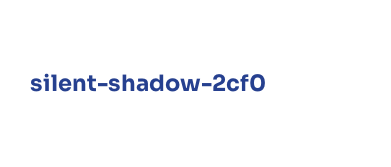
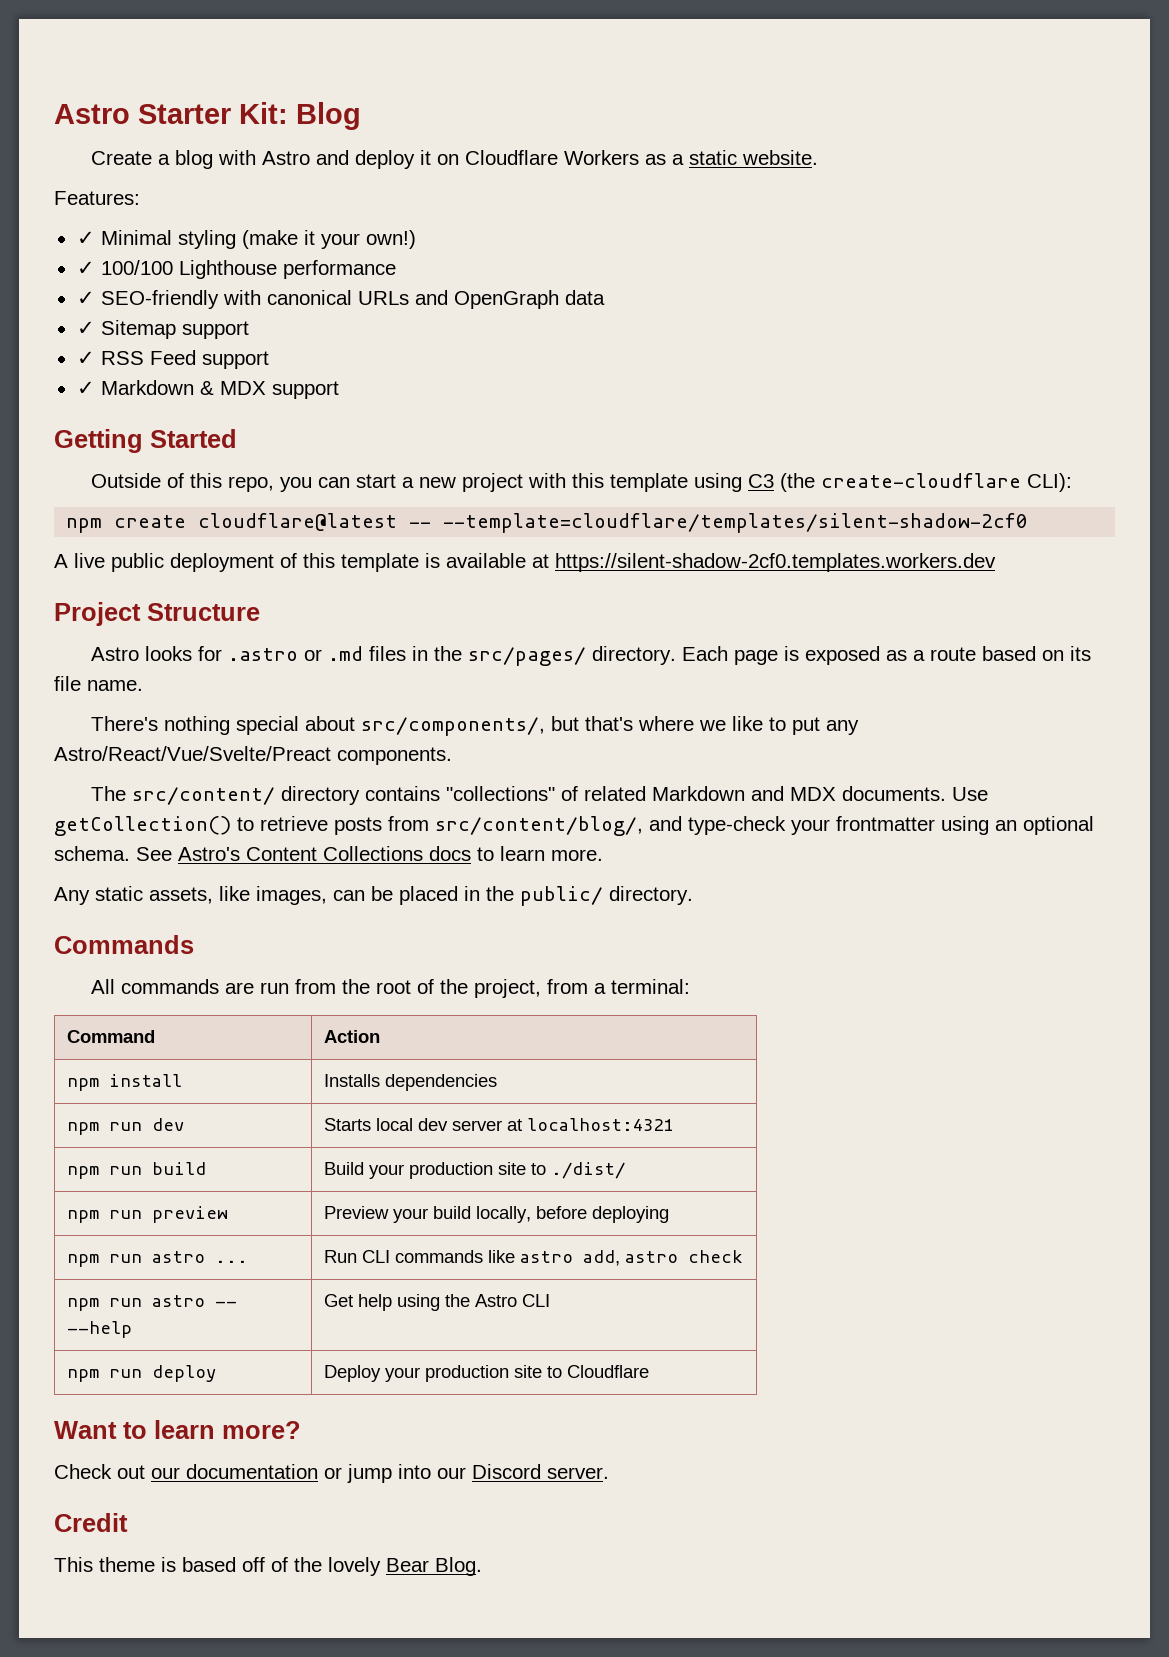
- silent-shadow-2cf0
+ Astro Starter Kit: Blog
+ Create a blog with Astro and deploy it on Cloudflare Workers as a static website.
+ Features:
+ ✓ Minimal styling (make it your own!)
+ ✓ 100/100 Lighthouse performance
+ ✓ SEO-friendly with canonical URLs and OpenGraph data
+ ✓ Sitemap support
+ ✓ RSS Feed support
+ ✓ Markdown & MDX support
+ Getting Started
+ Outside of this repo, you can start a new project with this template using C3 (the create-cloudflare CLI):
+ npm create cloudflare@latest -- --template=cloudflare/templates/silent-shadow-2cf0
+ A live public deployment of this template is available at https://silent-shadow-2cf0.templates.workers.dev
+ Project Structure
+ Astro looks for .astro or .md files in the src/pages/ directory. Each page is exposed as a route based on its file name.
+ There's nothing special about src/components/, but that's where we like to put any Astro/React/Vue/Svelte/Preact components.
+ The src/content/ directory contains "collections" of related Markdown and MDX documents. Use getCollection() to retrieve posts from src/content/blog/, and type-check your frontmatter using an optional schema. See Astro's Content Collections docs to learn more.
+ Any static assets, like images, can be placed in the public/ directory.
+ Commands
+ All commands are run from the root of the project, from a terminal:
+ Command | Action
+ npm install | Installs dependencies
+ npm run dev | Starts local dev server at localhost:4321
+ npm run build | Build your production site to ./dist/
+ npm run preview | Preview your build locally, before deploying
+ npm run astro ... | Run CLI commands like astro add, astro check
+ npm run astro -- --help | Get help using the Astro CLI
+ npm run deploy | Deploy your production site to Cloudflare
+ Want to learn more?
+ Check out our documentation or jump into our Discord server.
+ Credit
+ This theme is based off of the lovely Bear Blog.

